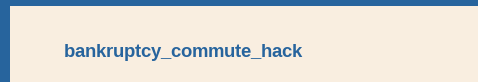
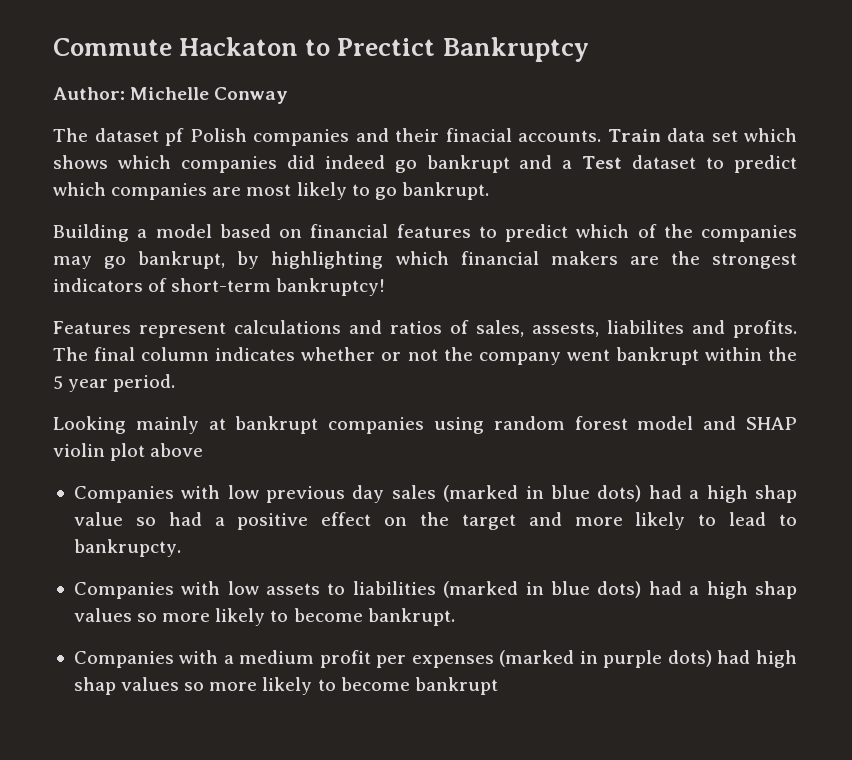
- bankruptcy_commute_hack
+ Commute Hackaton to Prectict Bankruptcy
+ Author: Michelle Conway
+ The dataset pf Polish companies and their finacial accounts. Train data set which shows which companies did indeed go bankrupt and a Test dataset to predict which companies are most likely to go bankrupt.
+ Building a model based on financial features to predict which of the companies may go bankrupt, by highlighting which financial makers are the strongest indicators of short-term bankruptcy!
+ Features represent calculations and ratios of sales, assests, liabilites and profits. The final column indicates whether or not the company went bankrupt within the 5 year period.
+ Looking mainly at bankrupt companies using random forest model and SHAP violin plot above
+ Companies with low previous day sales (marked in blue dots) had a high shap value so had a positive effect on the target and more likely to lead to bankrupcty.
+ Companies with low assets to liabilities (marked in blue dots) had a high shap values so more likely to become bankrupt.
+ Companies with a medium profit per expenses (marked in purple dots) had high shap values so more likely to become bankrupt

